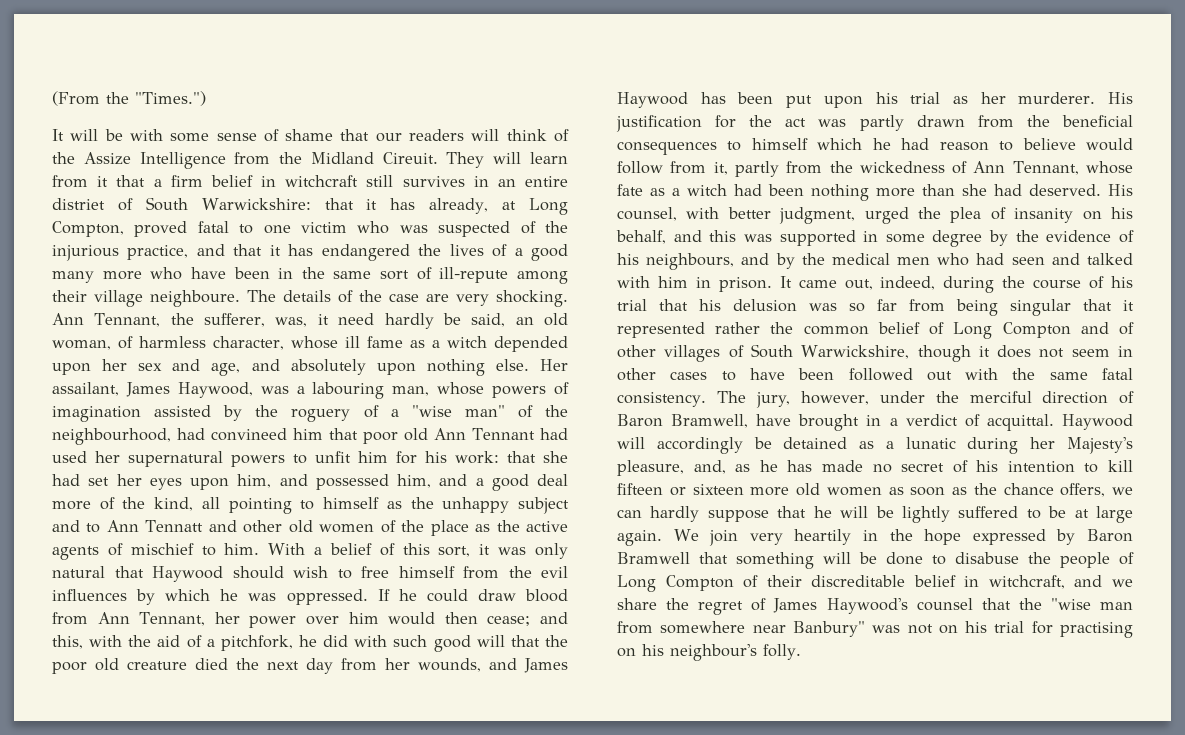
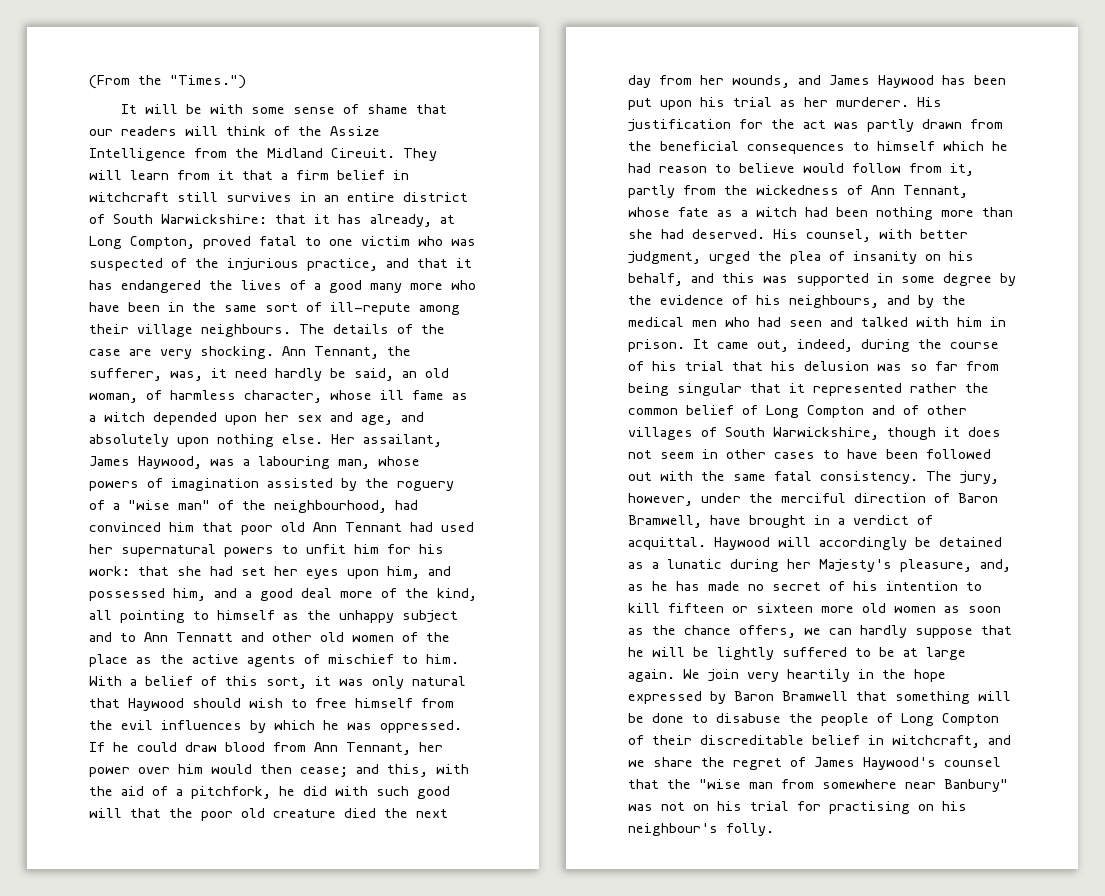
- They will learn from it that a firm belief in witchcraft still survives in an entire distriet of South Warwickshire:
+ They will learn from it that a firm belief in witchcraft still survives in an entire district of South Warwickshire:
- that it has already, at Long Compton, proved fatal to one victim who was suspected of the injurious practice, and that it has endangered the lives of a good many more who have been in the same sort of ill-repute among their village neighboure.
+ that it has already, at Long Compton, proved fatal to one victim who was suspected of the injurious practice, and that it has endangered the lives of a good many more who have been in the same sort of ill-repute among their village neighbours.
- Her assailant, James Haywood, was a labouring man, whose powers of imagination assisted by the roguery of a "wise man" of the neighbourhood, had convineed him that poor old Ann Tennant had used her supernatural powers to unfit him for his work:
+ Her assailant, James Haywood, was a labouring man, whose powers of imagination assisted by the roguery of a "wise man" of the neighbourhood, had convinced him that poor old Ann Tennant had used her supernatural powers to unfit him for his work:

